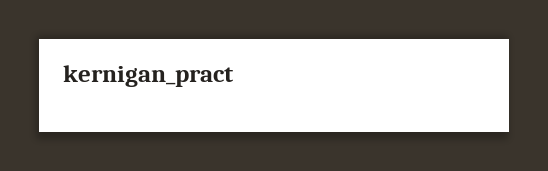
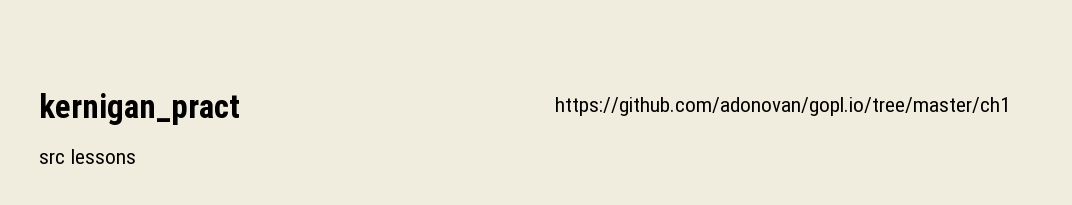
+ src lessons https://github.com/adonovan/gopl.io/tree/master/ch1

